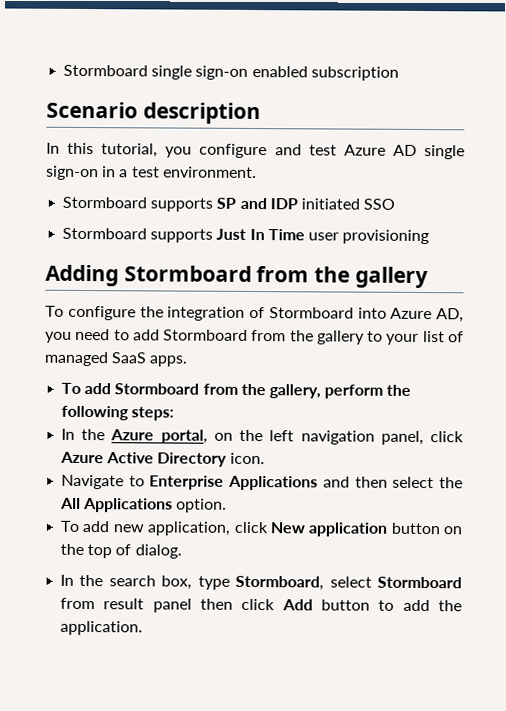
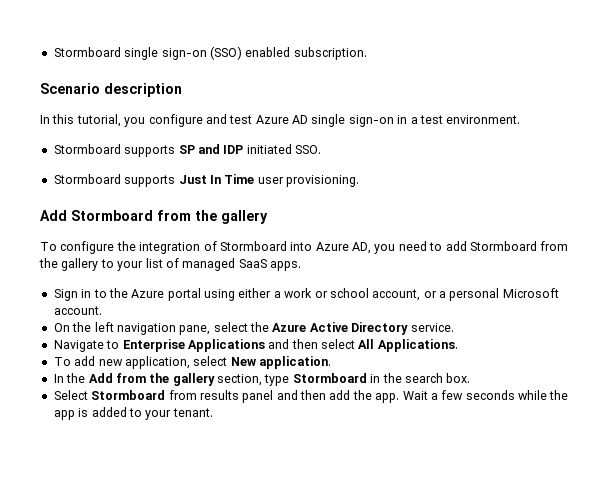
- Stormboard single sign-on enabled subscription
+ Stormboard single sign-on (SSO) enabled subscription.
- Stormboard supports SP and IDP initiated SSO
+ Stormboard supports SP and IDP initiated SSO.
- Stormboard supports Just In Time user provisioning
- Adding Stormboard from the gallery
+ Stormboard supports Just In Time user provisioning.
+ Add Stormboard from the gallery
- To add Stormboard from the gallery, perform the following steps:
- In the Azure portal, on the left navigation panel, click Azure Active Directory icon.
+ Sign in to the Azure portal using either a work or school account, or a personal Microsoft account.
+ On the left navigation pane, select the Azure Active Directory service.
- Navigate to Enterprise Applications and then select the All Applications option.
+ Navigate to Enterprise Applications and then select All Applications.
- To add new application, click New application button on the top of dialog.
- In the search box, type Stormboard, select Stormboard from result panel then click Add button to add the application.
+ To add new application, select New application.
+ In the Add from the gallery section, type Stormboard in the search box.
+ Select Stormboard from results panel and then add the app. Wait a few seconds while the app is added to your tenant.

